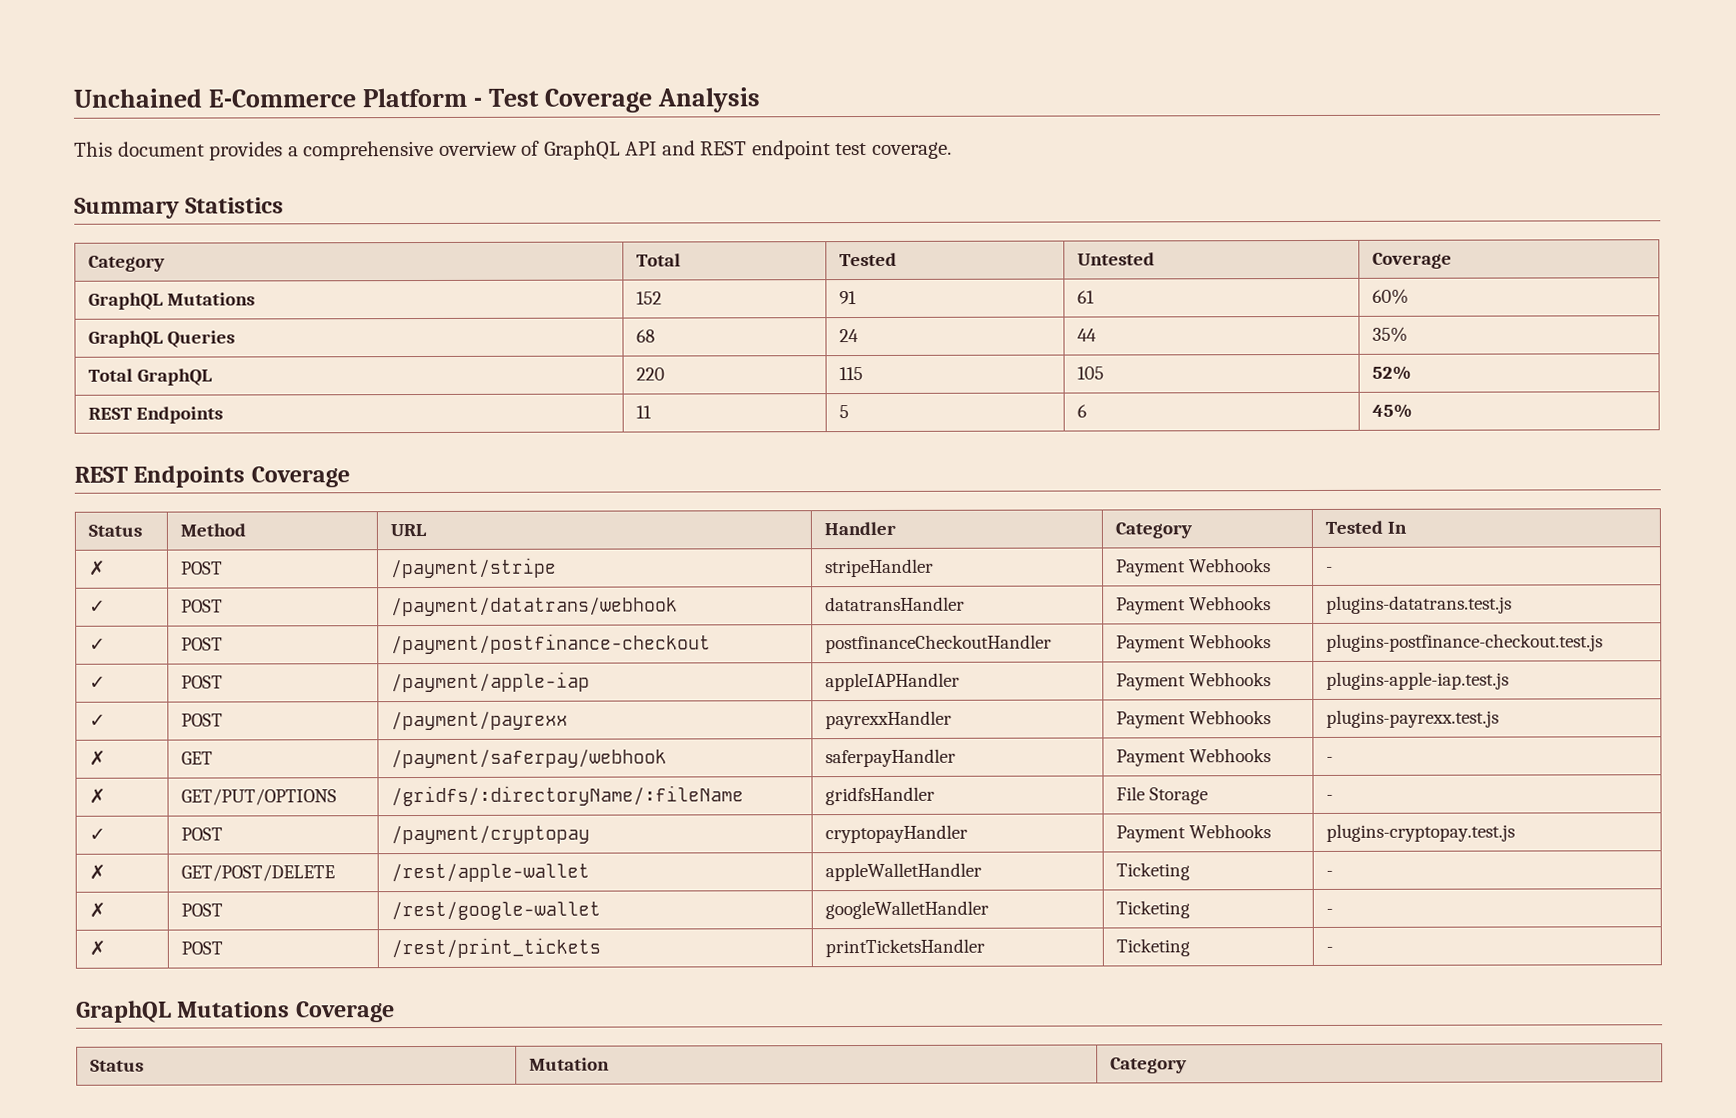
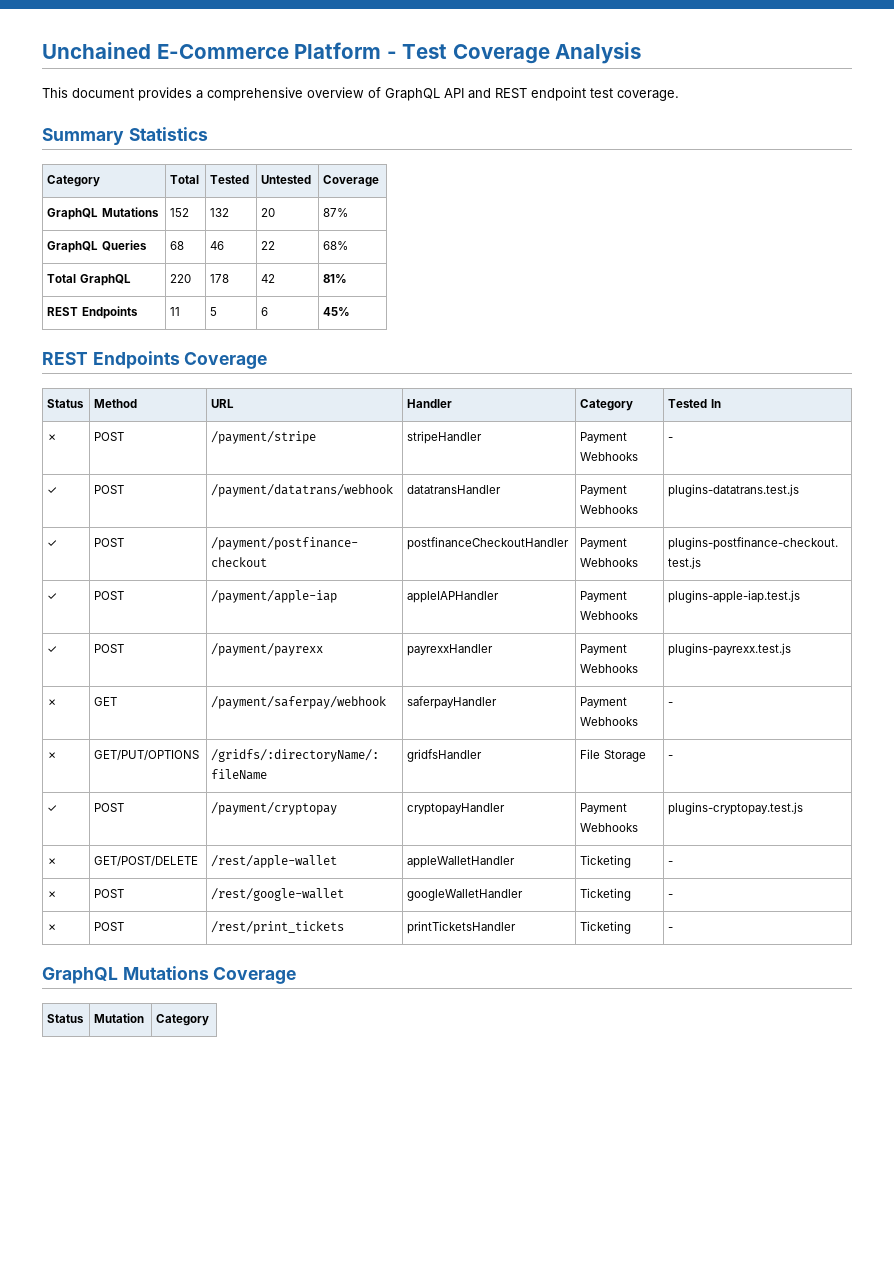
- GraphQL Mutations | 152 | 91 | 61 | 60%
+ GraphQL Mutations | 152 | 132 | 20 | 87%
- GraphQL Queries | 68 | 24 | 44 | 35%
+ GraphQL Queries | 68 | 46 | 22 | 68%
- Total GraphQL | 220 | 115 | 105 | 52%
+ Total GraphQL | 220 | 178 | 42 | 81%

